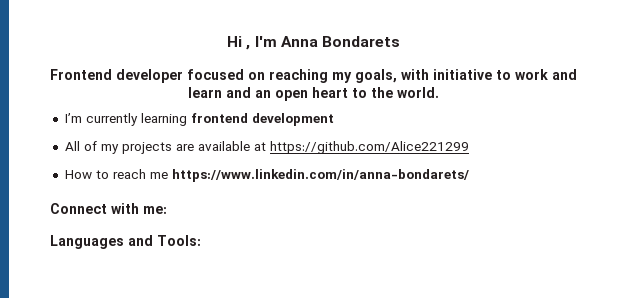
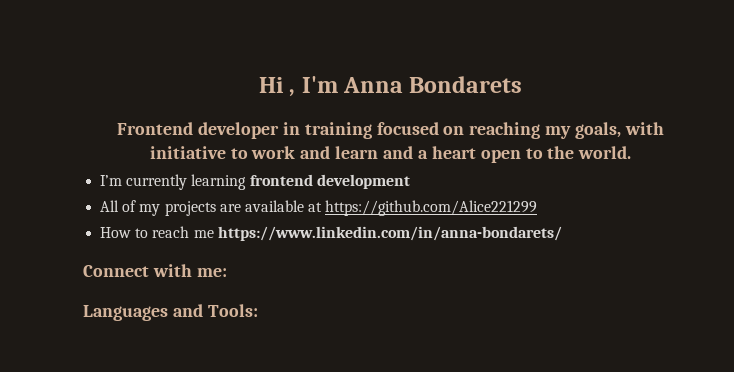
- Frontend developer focused on reaching my goals, with initiative to work and learn and an open heart to the world.
+ Frontend developer in training focused on reaching my goals, with initiative to work and learn and a heart open to the world.

